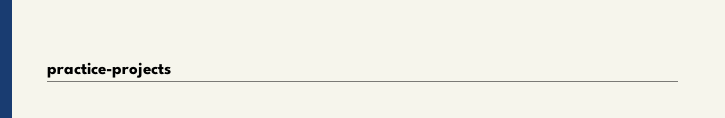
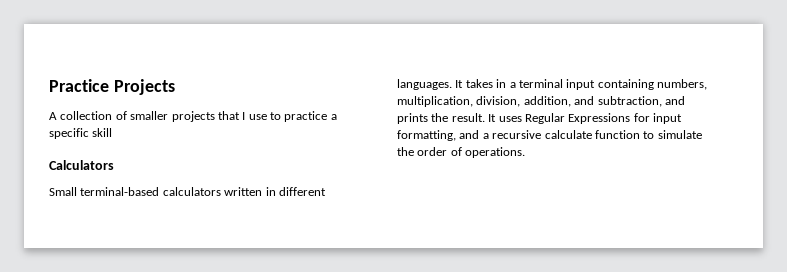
- practice-projects
+ Practice Projects
+ A collection of smaller projects that I use to practice a specific skill
+ Calculators
+ Small terminal-based calculators written in different languages. It takes in a terminal input containing numbers, multiplication, division, addition, and subtraction, and prints the result. It uses Regular Expressions for input formatting, and a recursive calculate function to simulate the order of operations.

